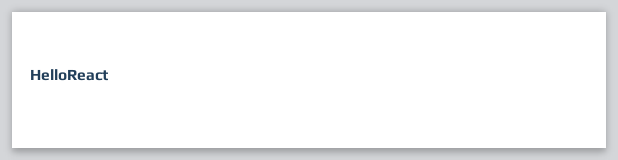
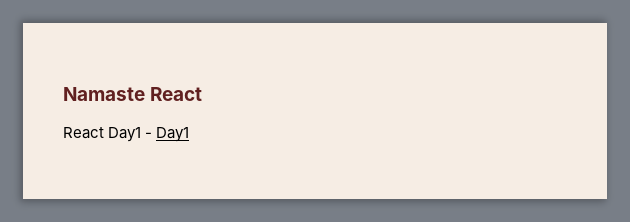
- HelloReact
+ Namaste React
+ React Day1 - Day1

